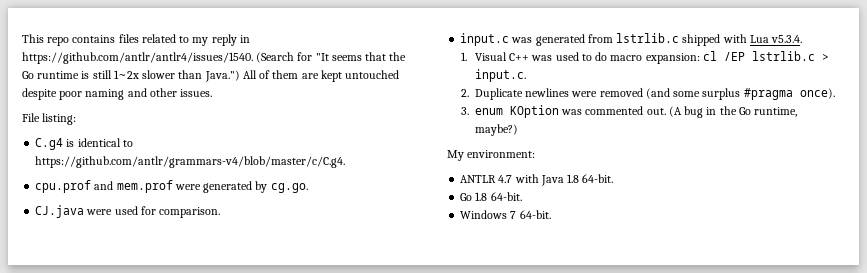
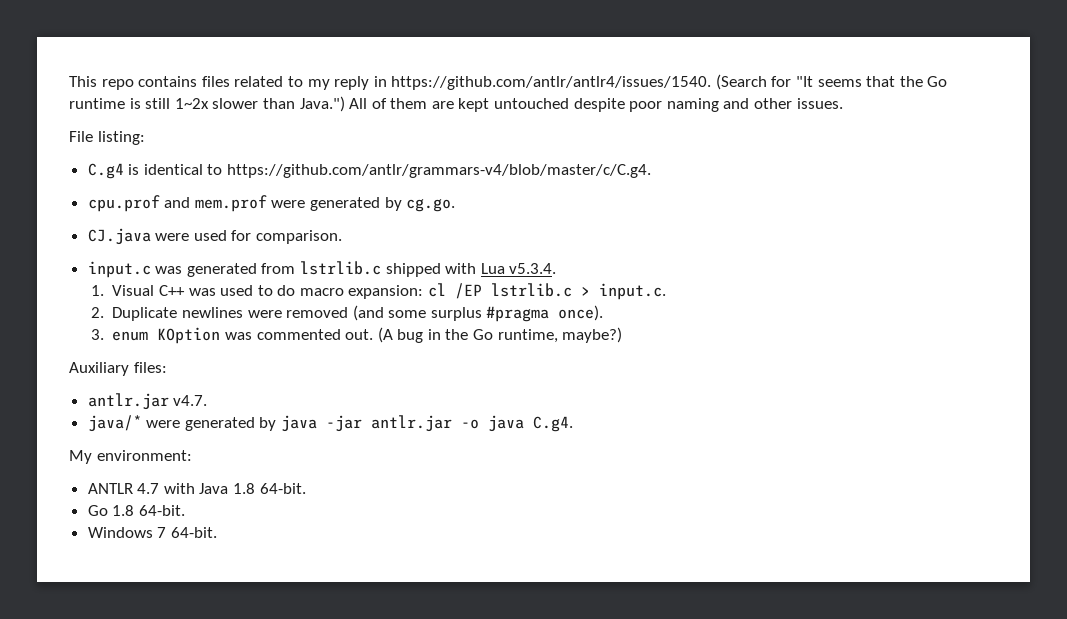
+ Auxiliary files:
+ antlr.jar v4.7.
+ java/* were generated by java -jar antlr.jar -o java C.g4.

